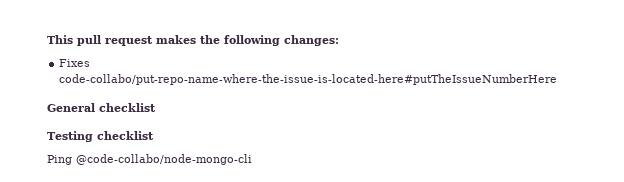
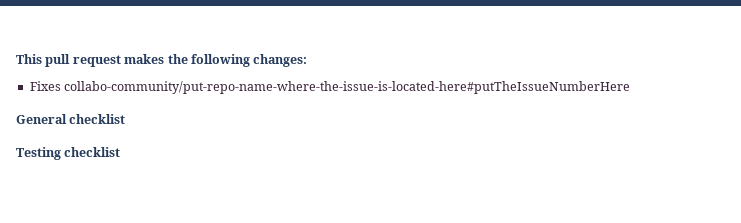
- Fixes code-collabo/put-repo-name-where-the-issue-is-located-here#putTheIssueNumberHere
+ Fixes collabo-community/put-repo-name-where-the-issue-is-located-here#putTheIssueNumberHere
- Ping @code-collabo/node-mongo-cli

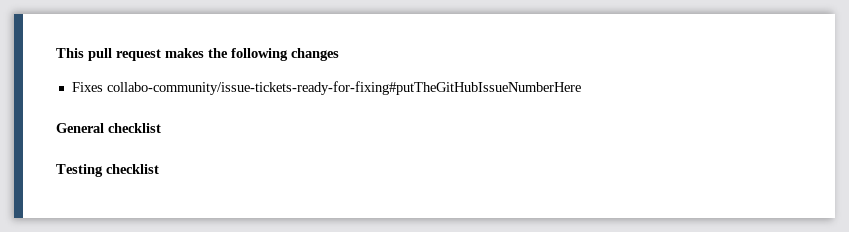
- This pull request makes the following changes:
+ This pull request makes the following changes
- Fixes collabo-community/put-repo-name-where-the-issue-is-located-here#putTheIssueNumberHere
+ Fixes collabo-community/issue-tickets-ready-for-fixing#putTheGitHubIssueNumberHere

